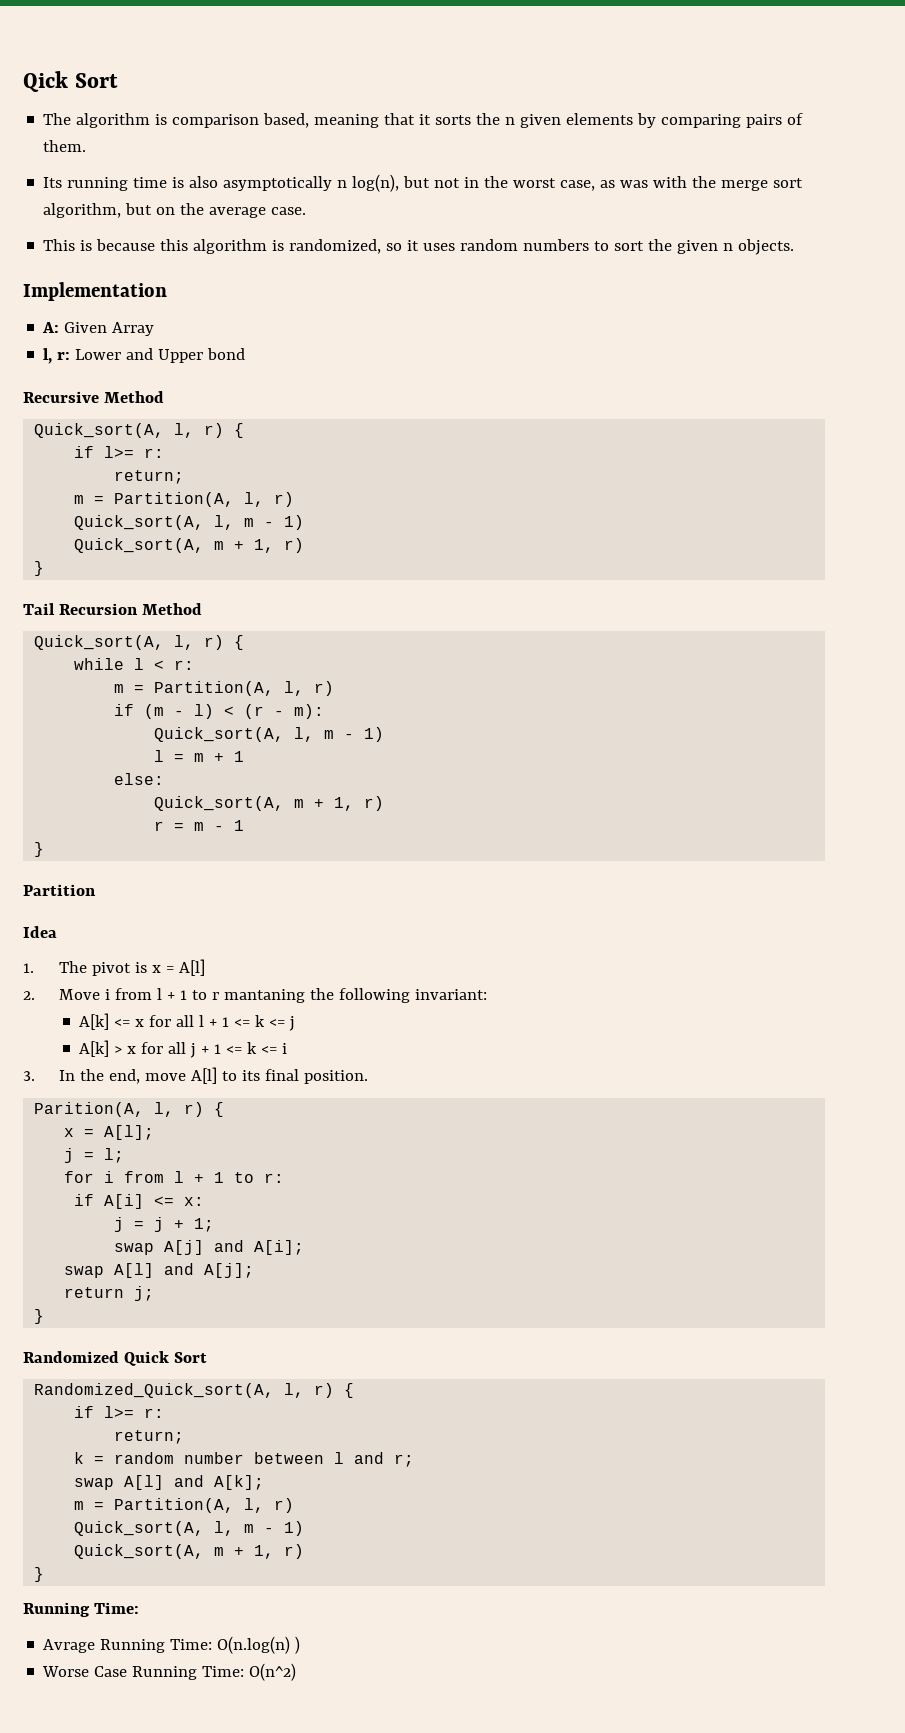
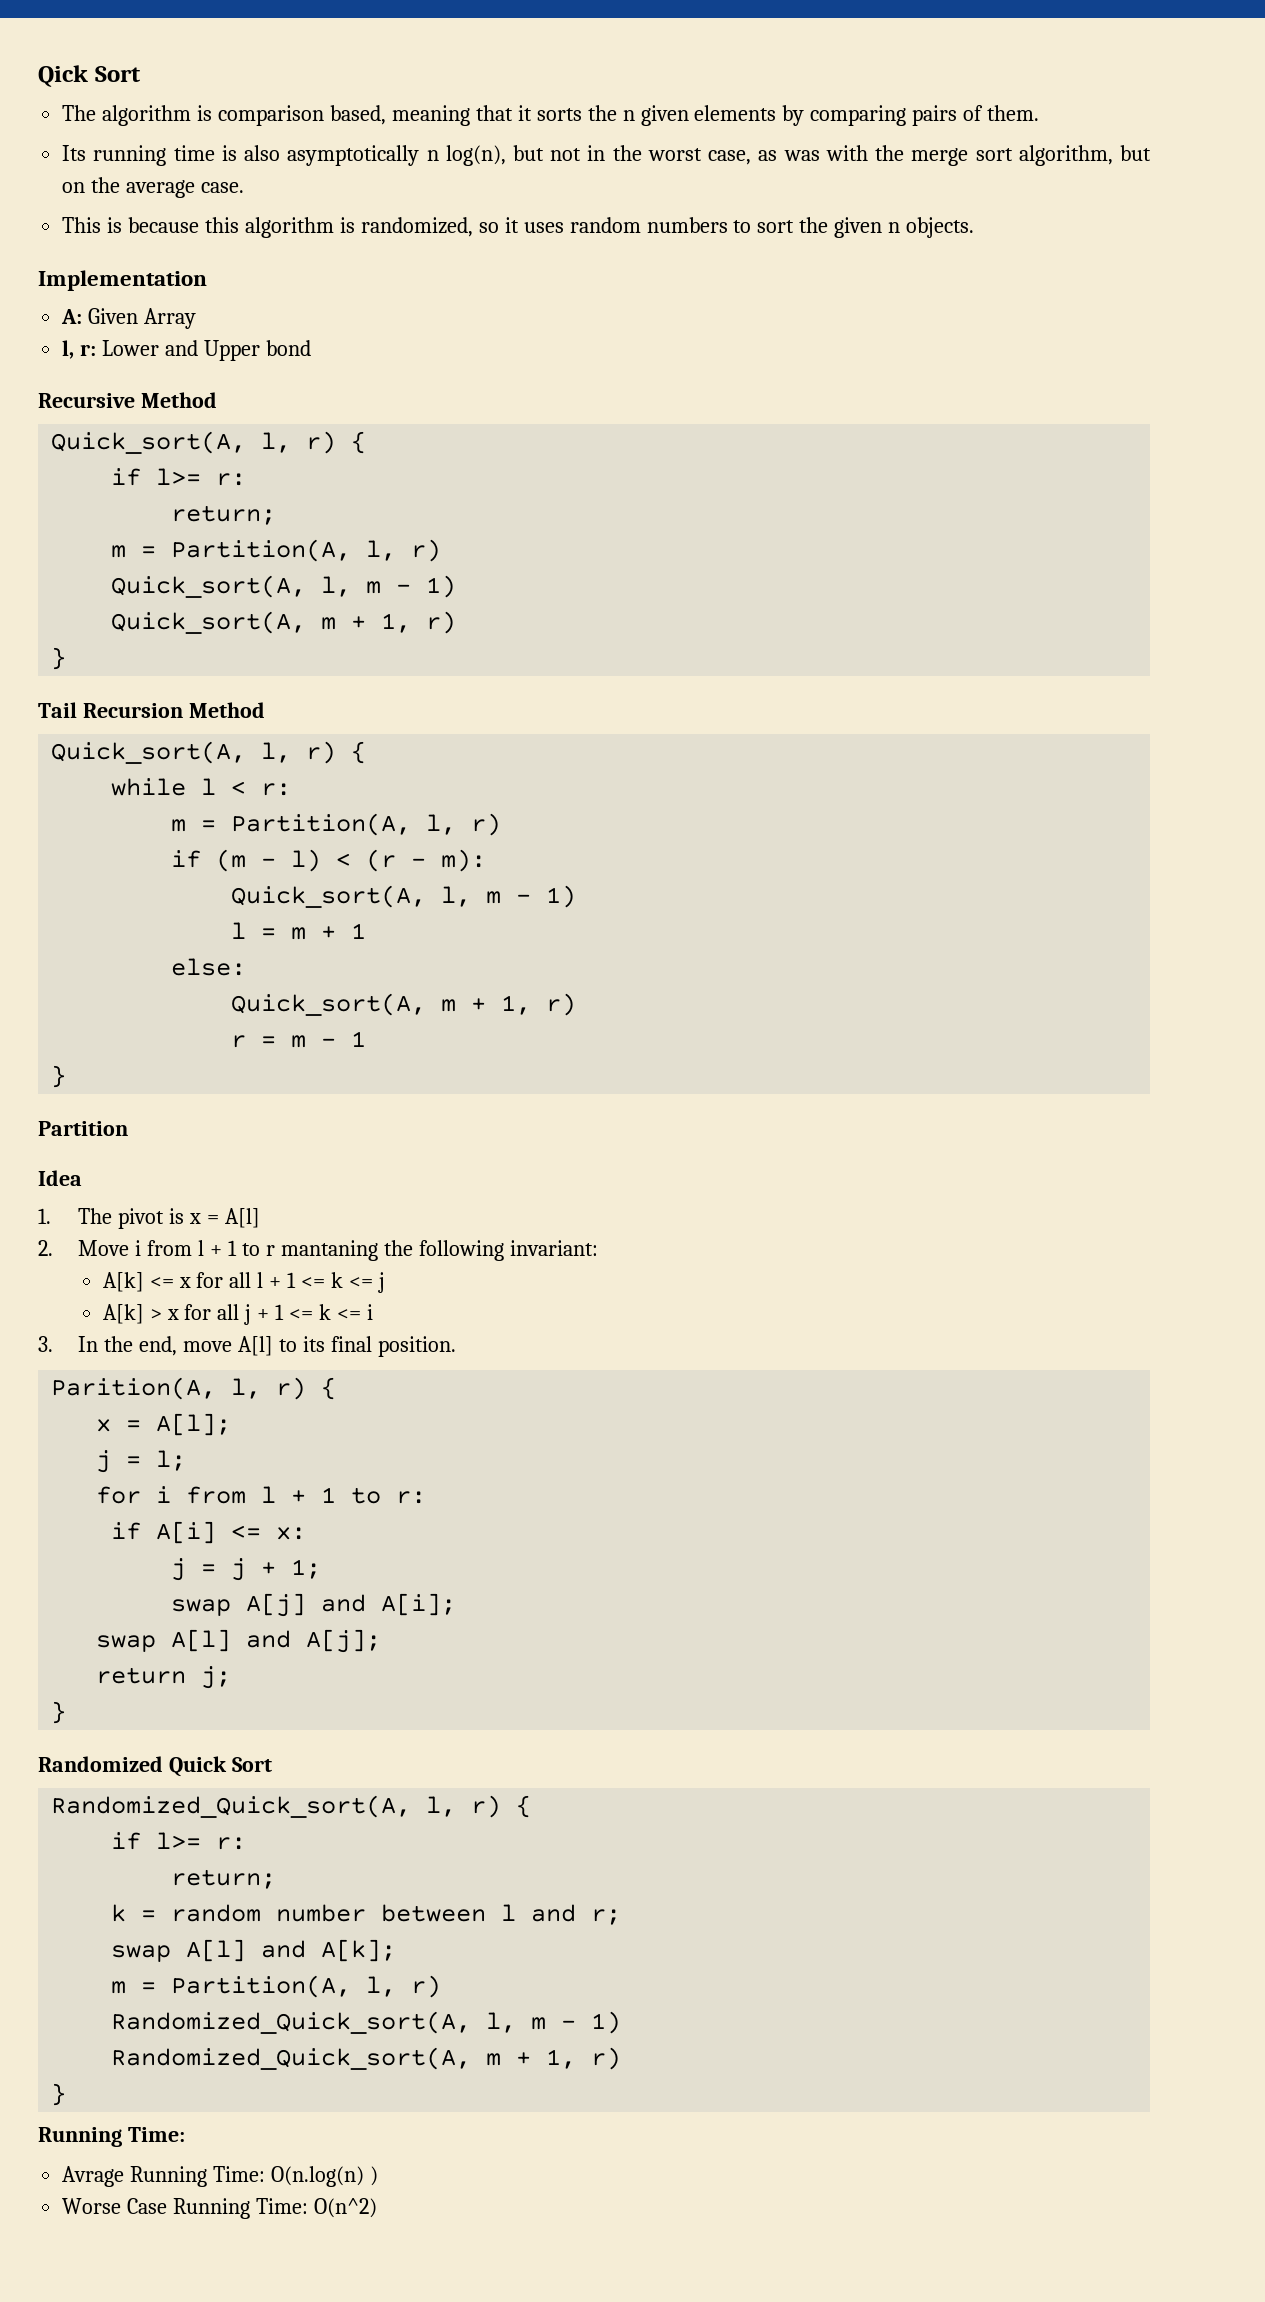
  swap A[l] and A[k];
  m = Partition(A, l, r)
- Quick_sort(A, l, m - 1)
- Quick_sort(A, m + 1, r)
+ Randomized_Quick_sort(A, l, m - 1)
+ Randomized_Quick_sort(A, m + 1, r)

